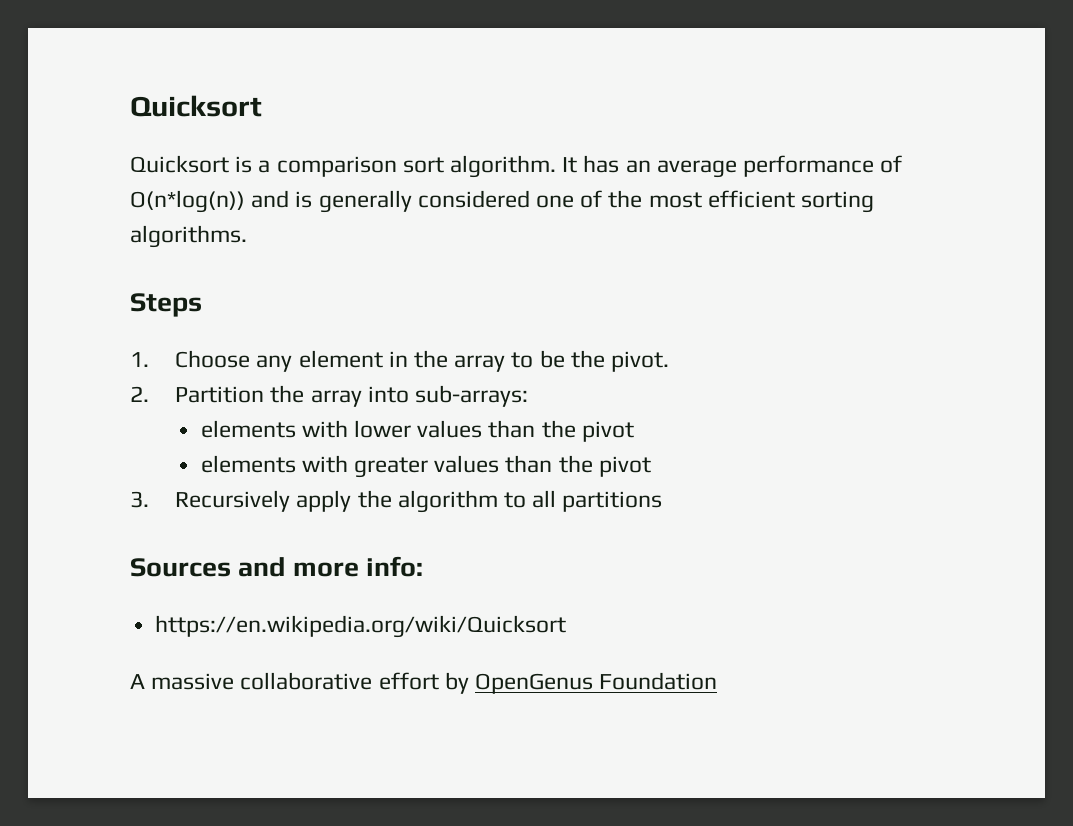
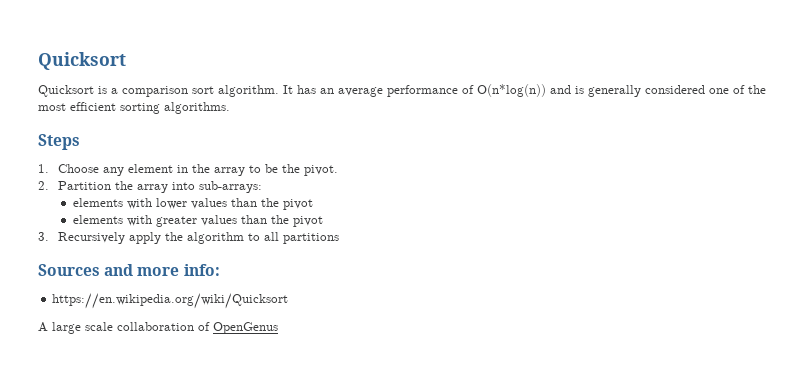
- A massive collaborative effort by OpenGenus Foundation
+ A large scale collaboration of OpenGenus

